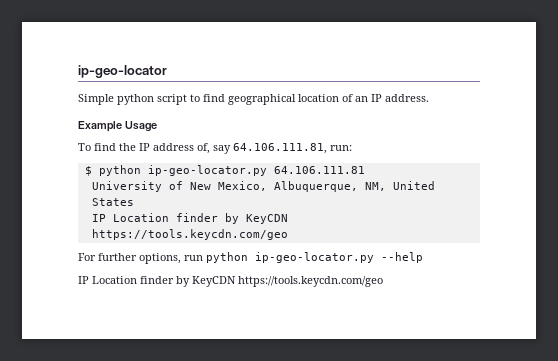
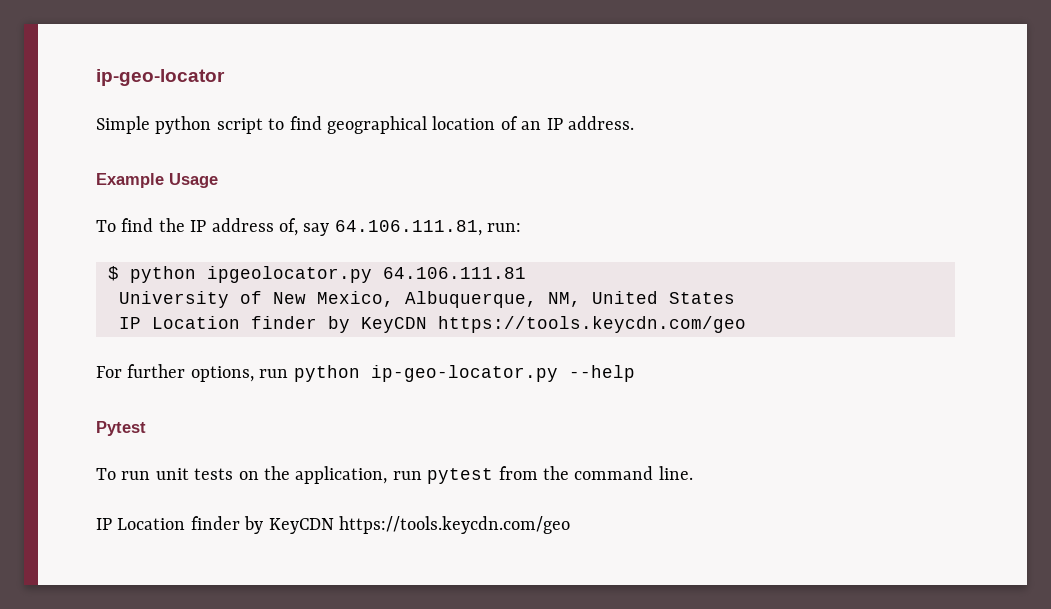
- $ python ip-geo-locator.py 64.106.111.81
+ $ python ipgeolocator.py 64.106.111.81
+ Pytest
+ To run unit tests on the application, run pytest from the command line.

